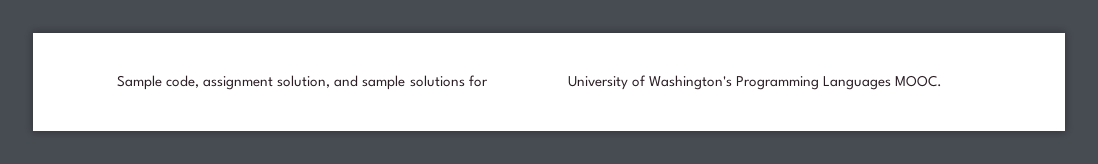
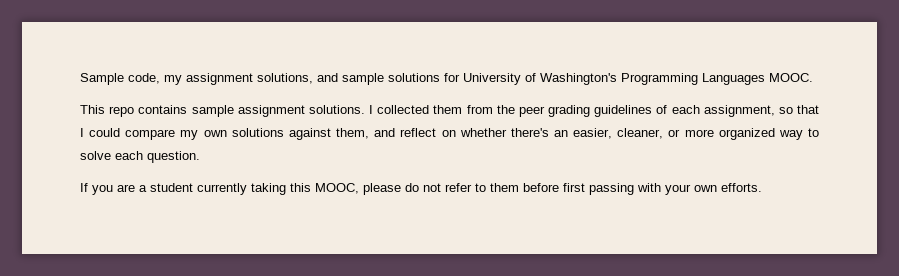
- Sample code, assignment solution, and sample solutions for University of Washington's Programming Languages MOOC.
+ Sample code, my assignment solutions, and sample solutions for University of Washington's Programming Languages MOOC.
+ This repo contains sample assignment solutions. I collected them from the peer grading guidelines of each assignment, so that I could compare my own solutions against them, and reflect on whether there's an easier, cleaner, or more organized way to solve each question.
+ If you are a student currently taking this MOOC, please do not refer to them before first passing with your own efforts.

